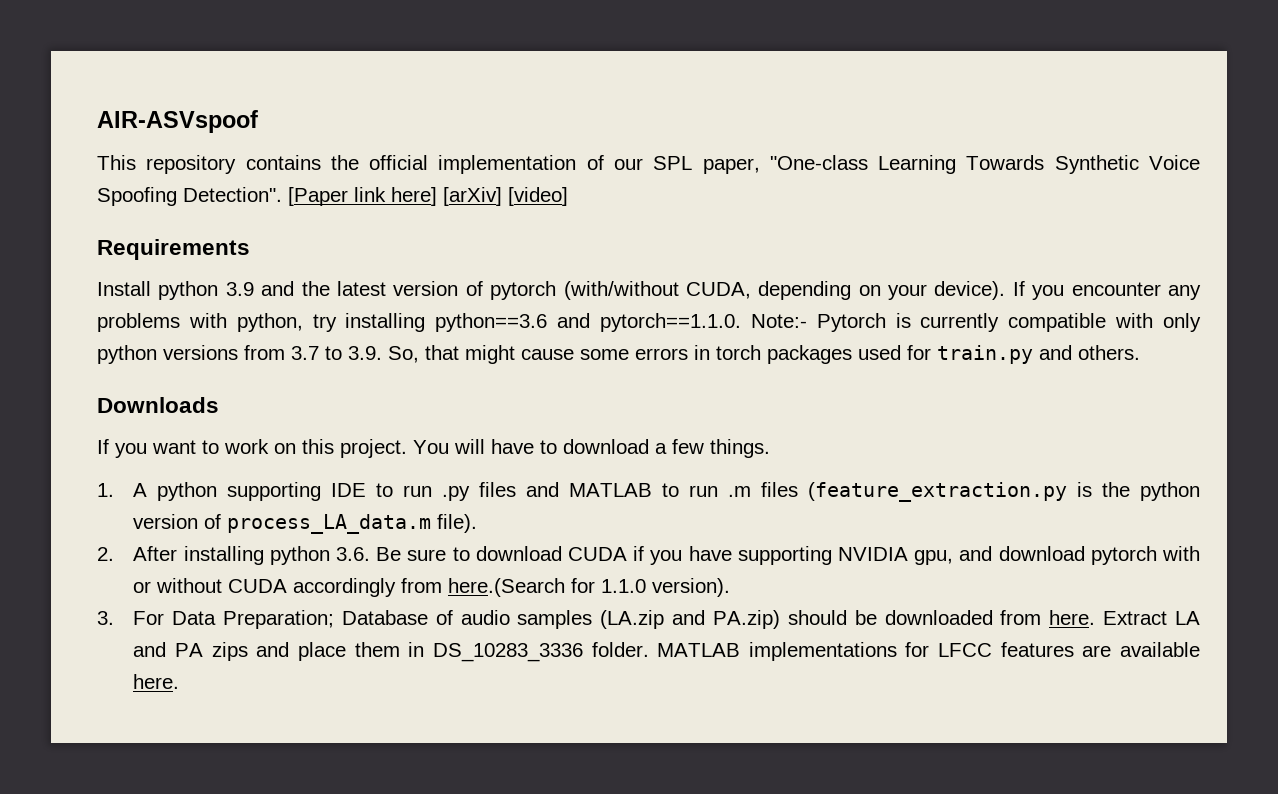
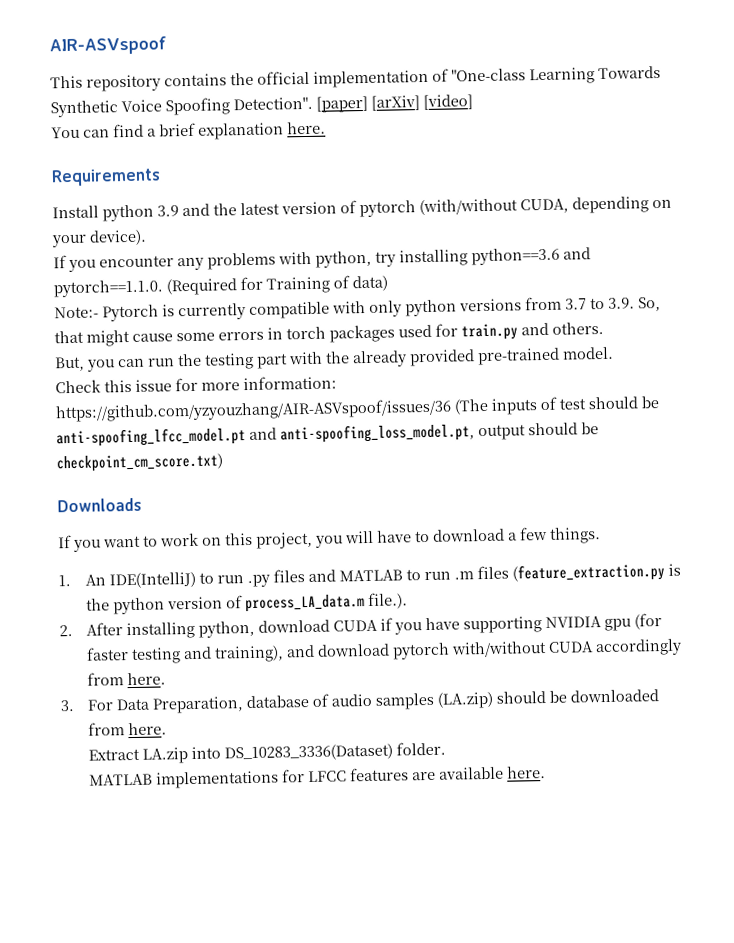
- This repository contains the official implementation of our SPL paper, "One-class Learning Towards Synthetic Voice Spoofing Detection".
+ This repository contains the official implementation of "One-class Learning Towards Synthetic Voice Spoofing Detection".
- [Paper link here] [arXiv] [video]
+ [paper] [arXiv] [video]
+ You can find a brief explanation here.
- Install python 3.9 and the latest version of pytorch (with/without CUDA, depending on your device). If you encounter any problems with python, try installing python==3.6 and pytorch==1.1.0. Note:- Pytorch is currently compatible with only python versions from 3.7 to 3.9. So, that might cause some errors in torch packages used for train.py and others.
+ Install python 3.9 and the latest version of pytorch (with/without CUDA, depending on your device).
+ If you encounter any problems with python, try installing python==3.6 and pytorch==1.1.0. (Required for Training of data)
+ Note:- Pytorch is currently compatible with only python versions from 3.7 to 3.9. So, that might cause some errors in torch packages used for train.py and others.
+ But, you can run the testing part with the already provided pre-trained model.
+ Check this issue for more information: https://github.com/yzyouzhang/AIR-ASVspoof/issues/36 (The inputs of test should be anti-spoofing_lfcc_model.pt and anti-spoofing_loss_model.pt, output should be checkpoint_cm_score.txt)
- If you want to work on this project. You will have to download a few things.
+ If you want to work on this project, you will have to download a few things.
- 1. A python supporting IDE to run .py files and MATLAB to run .m files (feature_extraction.py is the python version of process_LA_data.m file).
+ 1. An IDE(IntelliJ) to run .py files and MATLAB to run .m files (feature_extraction.py is the python version of process_LA_data.m file.).
- 2. After installing python 3.6. Be sure to download CUDA if you have supporting NVIDIA gpu, and download pytorch with or without CUDA accordingly from here.(Search for 1.1.0 version).
+ 2. After installing python, download CUDA if you have supporting NVIDIA gpu (for faster testing and training), and download pytorch with/without CUDA accordingly from here.
- 3. For Data Preparation; Database of audio samples (LA.zip and PA.zip) should be downloaded from here. Extract LA and PA zips and place them in DS_10283_3336 folder. MATLAB implementations for LFCC features are available here.
+ 3. For Data Preparation, database of audio samples (LA.zip) should be downloaded from here.
+ Extract LA.zip into DS_10283_3336(Dataset) folder.
+ MATLAB implementations for LFCC features are available here.

